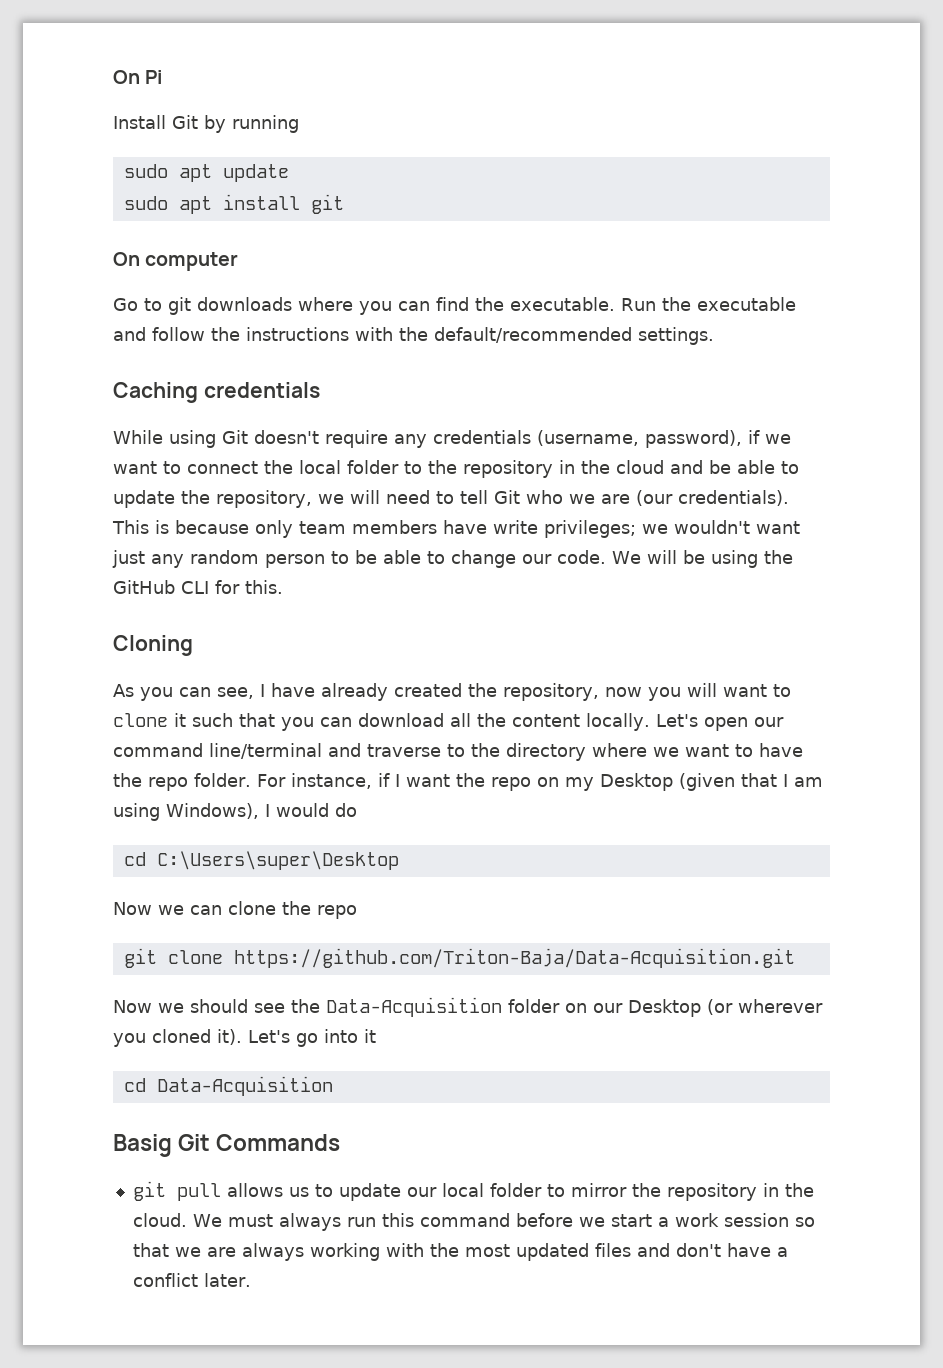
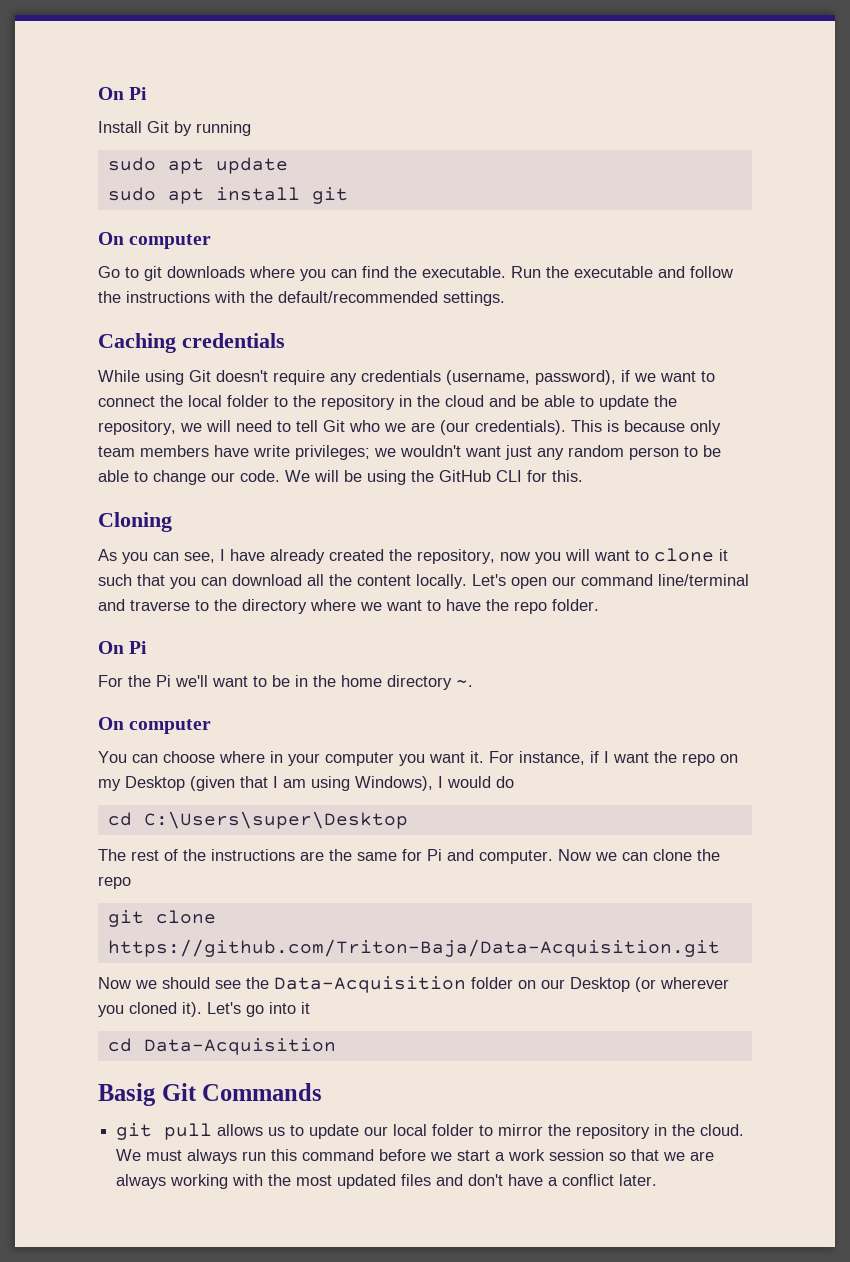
- Let's open our command line/terminal and traverse to the directory where we want to have the repo folder. For instance, if I want the repo on my Desktop (given that I am using Windows), I would do
+ Let's open our command line/terminal and traverse to the directory where we want to have the repo folder.
+ On Pi
+ For the Pi we'll want to be in the home directory ~.
+ On computer
+ You can choose where in your computer you want it. For instance, if I want the repo on my Desktop (given that I am using Windows), I would do
+ The rest of the instructions are the same for Pi and computer.

